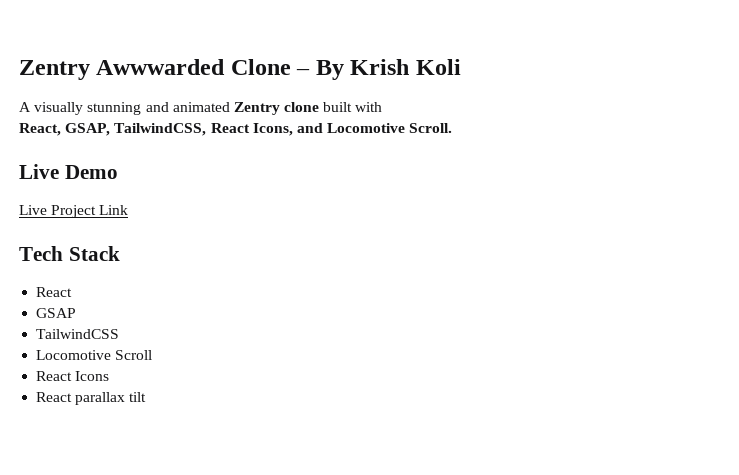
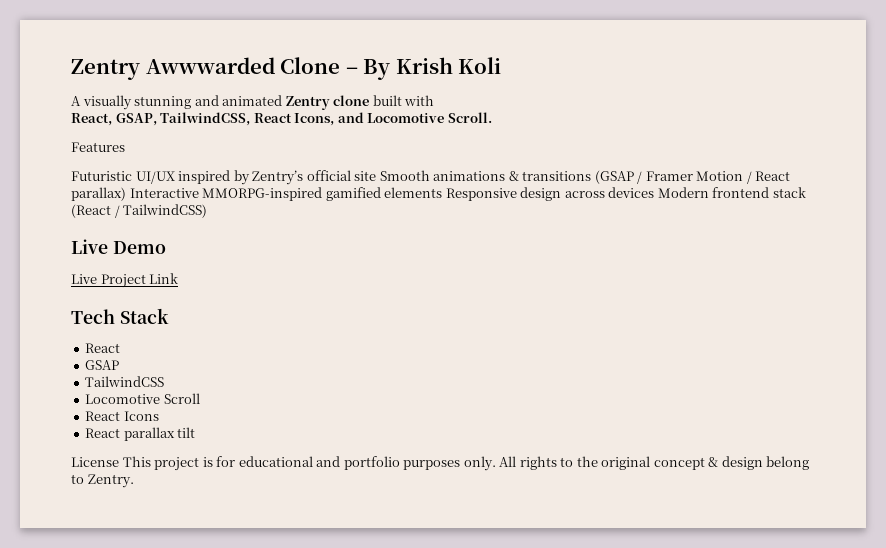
+ Features
+ Futuristic UI/UX inspired by Zentry’s official site Smooth animations & transitions (GSAP / Framer Motion / React parallax) Interactive MMORPG-inspired gamified elements Responsive design across devices Modern frontend stack (React / TailwindCSS)
+ License This project is for educational and portfolio purposes only. All rights to the original concept & design belong to Zentry.

